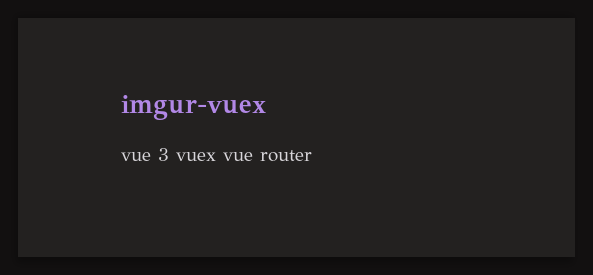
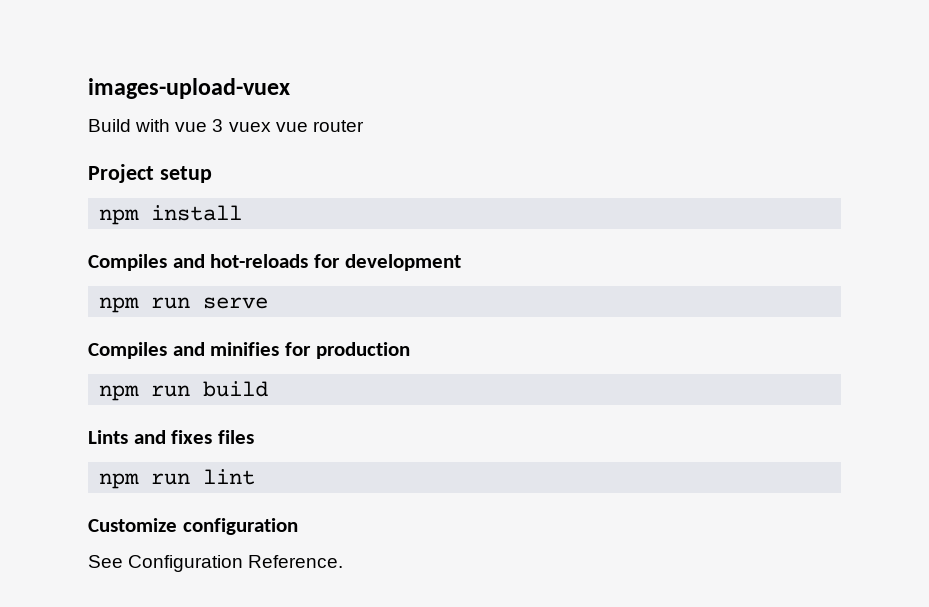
- imgur-vuex
- vue 3 vuex vue router
+ images-upload-vuex
+ Build with vue 3 vuex vue router
+ Project setup
+ npm install
+ Compiles and hot-reloads for development
+ npm run serve
+ Compiles and minifies for production
+ npm run build
+ Lints and fixes files
+ npm run lint
+ Customize configuration
+ See Configuration Reference.

